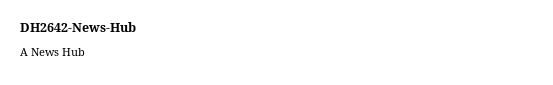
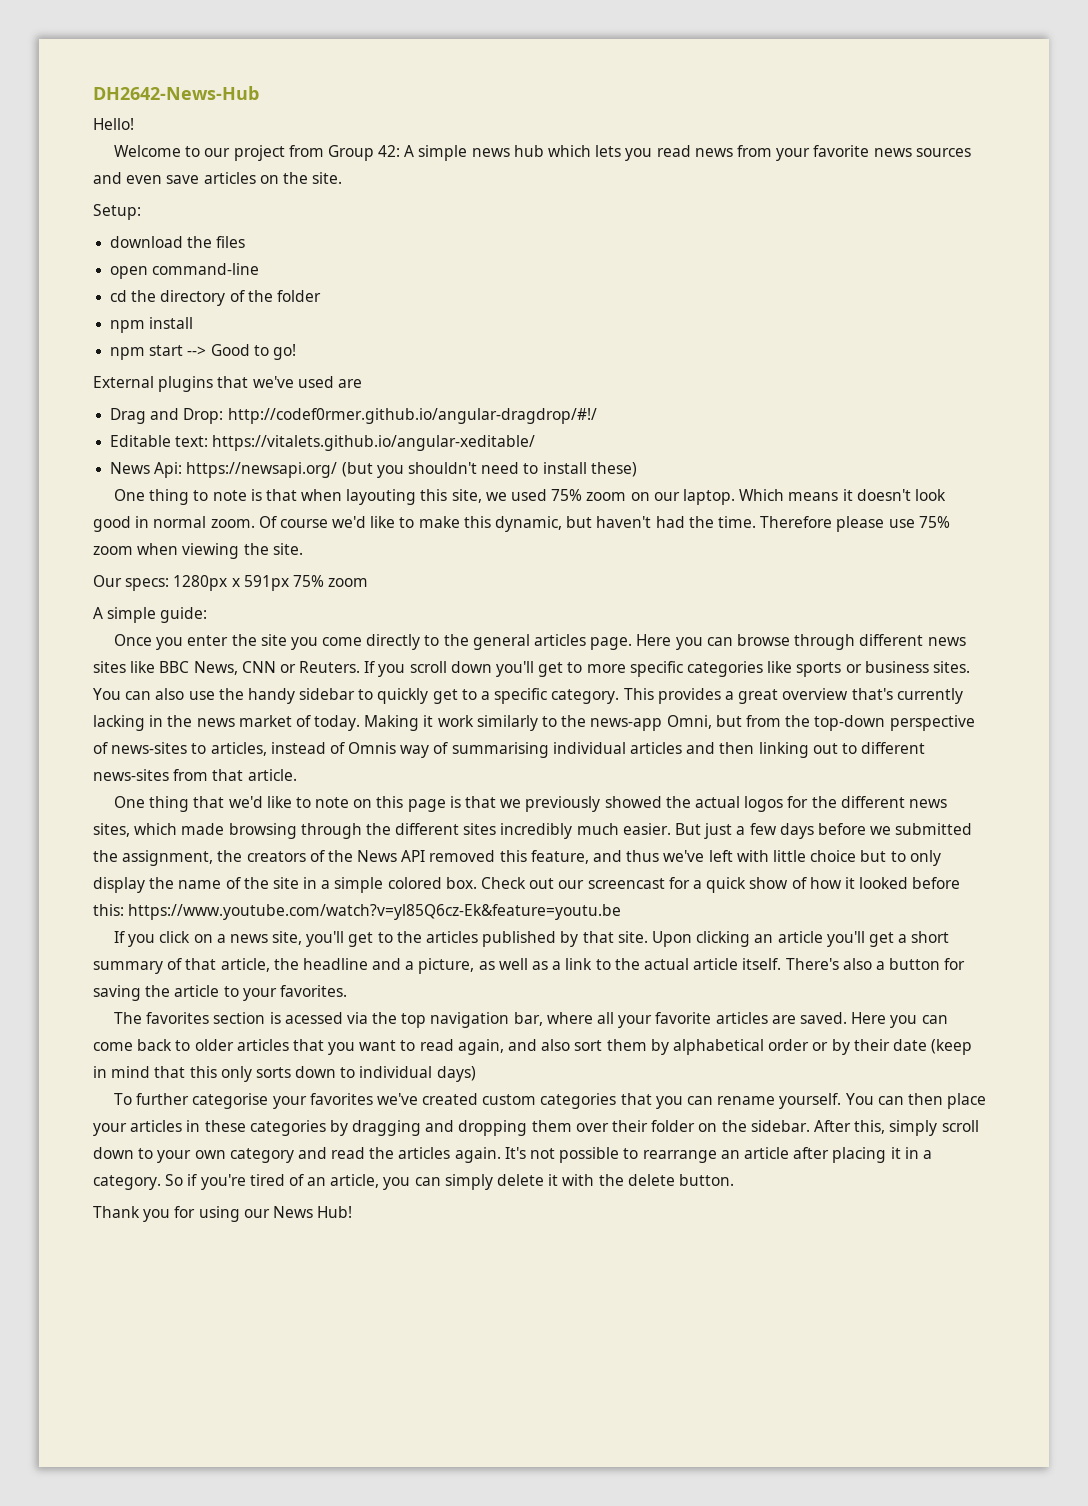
- A News Hub
+ Hello!
+ Welcome to our project from Group 42: A simple news hub which lets you read news from your favorite news sources and even save articles on the site.
+ Setup:
+ download the files
+ open command-line
+ cd the directory of the folder
+ npm install
+ npm start --> Good to go!
+ External plugins that we've used are
+ Drag and Drop: http://codef0rmer.github.io/angular-dragdrop/#!/
+ Editable text: https://vitalets.github.io/angular-xeditable/
+ News Api: https://newsapi.org/ (but you shouldn't need to install these)
+ One thing to note is that when layouting this site, we used 75% zoom on our laptop. Which means it doesn't look good in normal zoom. Of course we'd like to make this dynamic, but haven't had the time. Therefore please use 75% zoom when viewing the site.
+ Our specs: 1280px x 591px 75% zoom
+ A simple guide:
+ Once you enter the site you come directly to the general articles page. Here you can browse through different news sites like BBC News, CNN or Reuters. If you scroll down you'll get to more specific categories like sports or business sites. You can also use the handy sidebar to quickly get to a specific category. This provides a great overview that's currently lacking in the news market of today. Making it work similarly to the news-app Omni, but from the top-down perspective of news-sites to articles, instead of Omnis way of summarising individual articles and then linking out to different news-sites from that article.
+ One thing that we'd like to note on this page is that we previously showed the actual logos for the different news sites, which made browsing through the different sites incredibly much easier. But just a few days before we submitted the assignment, the creators of the News API removed this feature, and thus we've left with little choice but to only display the name of the site in a simple colored box. Check out our screencast for a quick show of how it looked before this: https://www.youtube.com/watch?v=yl85Q6cz-Ek&feature=youtu.be
+ If you click on a news site, you'll get to the articles published by that site. Upon clicking an article you'll get a short summary of that article, the headline and a picture, as well as a link to the actual article itself. There's also a button for saving the article to your favorites.
+ The favorites section is acessed via the top navigation bar, where all your favorite articles are saved. Here you can come back to older articles that you want to read again, and also sort them by alphabetical order or by their date (keep in mind that this only sorts down to individual days)
+ To further categorise your favorites we've created custom categories that you can rename yourself. You can then place your articles in these categories by dragging and dropping them over their folder on the sidebar. After this, simply scroll down to your own category and read the articles again. It's not possible to rearrange an article after placing it in a category. So if you're tired of an article, you can simply delete it with the delete button.
+ Thank you for using our News Hub!

